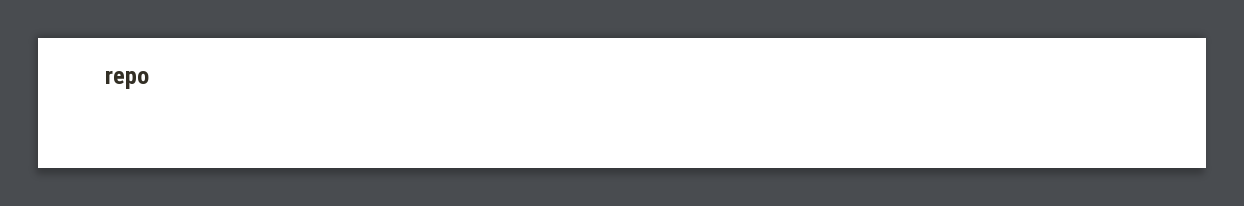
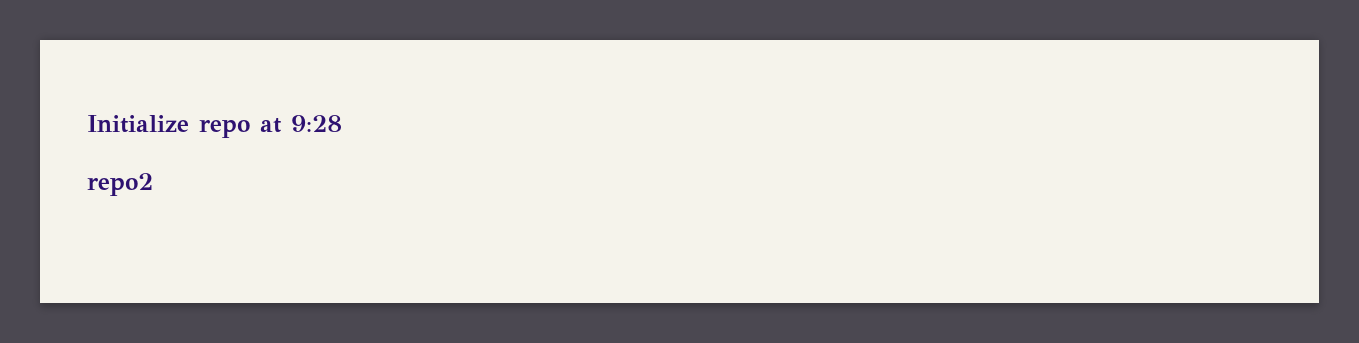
- repo
+ Initialize repo at 9:28
+ repo2

